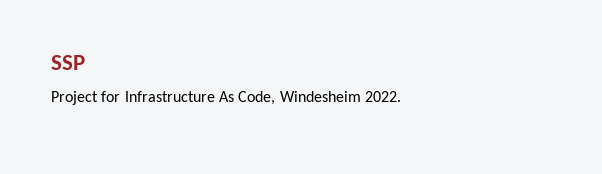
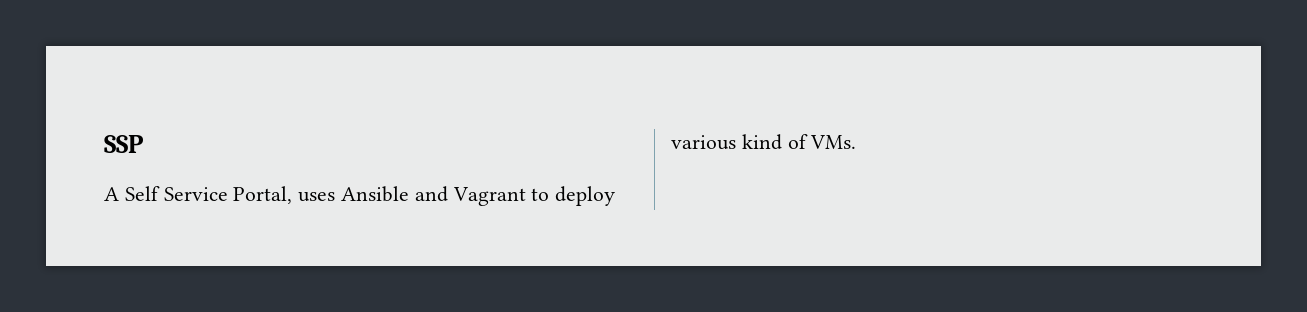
- Project for Infrastructure As Code, Windesheim 2022.
+ A Self Service Portal, uses Ansible and Vagrant to deploy various kind of VMs.

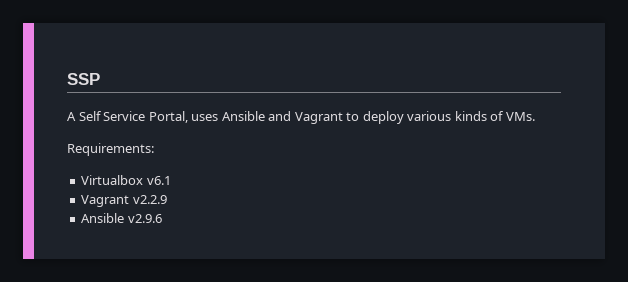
- A Self Service Portal, uses Ansible and Vagrant to deploy various kind of VMs.
+ A Self Service Portal, uses Ansible and Vagrant to deploy various kinds of VMs.
+ Requirements:
+ Virtualbox v6.1
+ Vagrant v2.2.9
+ Ansible v2.9.6

